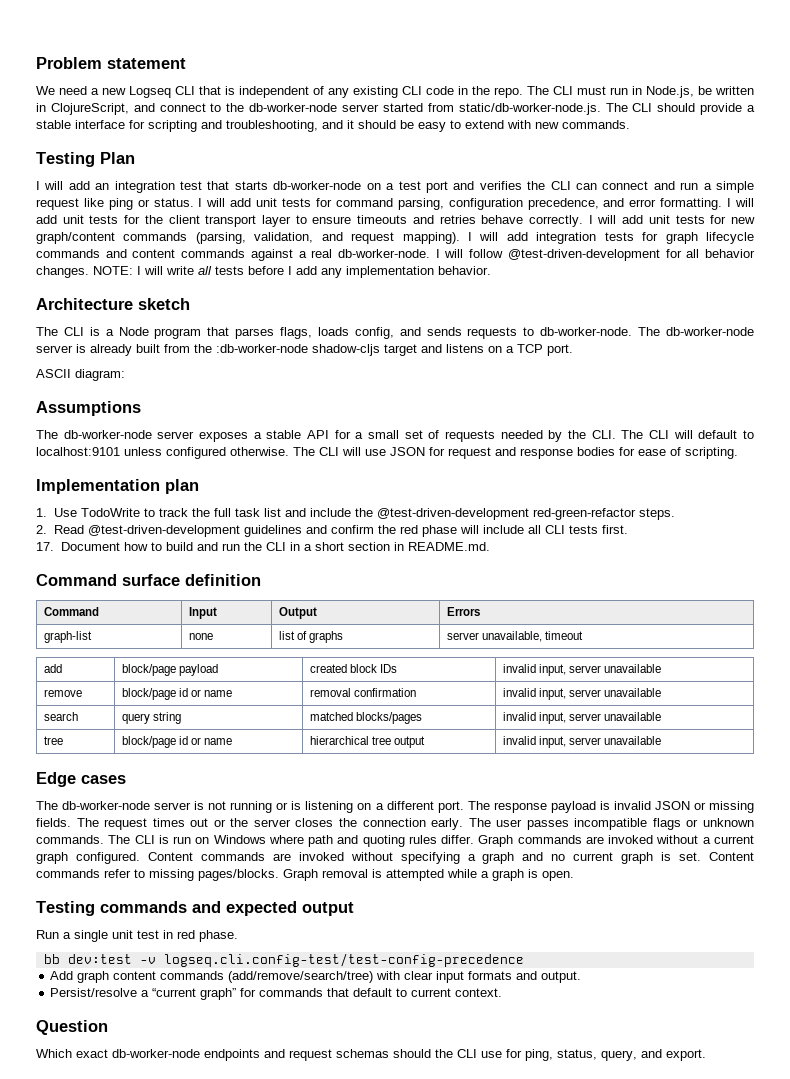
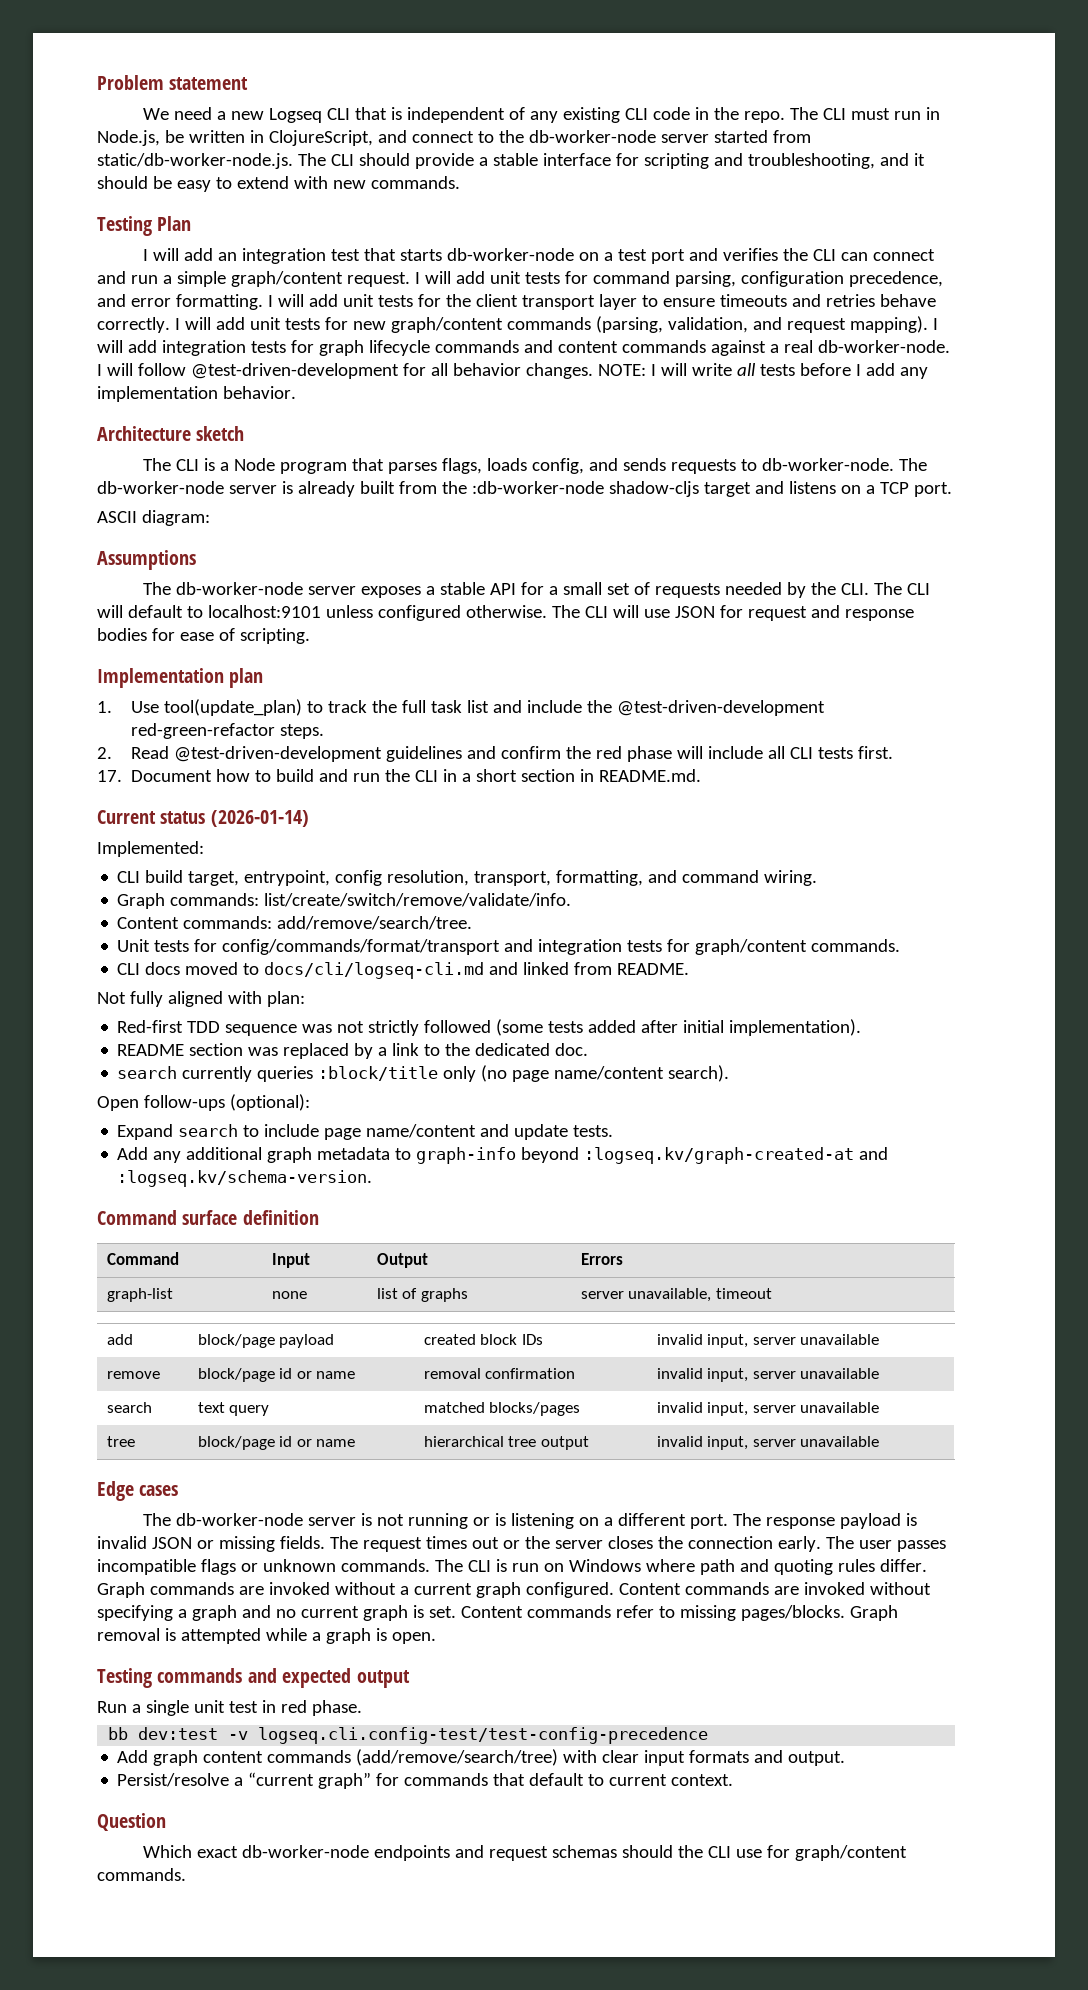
- I will add an integration test that starts db-worker-node on a test port and verifies the CLI can connect and run a simple request like ping or status.
+ I will add an integration test that starts db-worker-node on a test port and verifies the CLI can connect and run a simple graph/content request.
- 1. Use TodoWrite to track the full task list and include the @test-driven-development red-green-refactor steps.
+ 1. Use tool(update_plan) to track the full task list and include the @test-driven-development red-green-refactor steps.
+ Current status (2026-01-14)
+ Implemented:
+ CLI build target, entrypoint, config resolution, transport, formatting, and command wiring.
+ Graph commands: list/create/switch/remove/validate/info.
+ Content commands: add/remove/search/tree.
+ Unit tests for config/commands/format/transport and integration tests for graph/content commands.
+ CLI docs moved to docs/cli/logseq-cli.md and linked from README.
+ Not fully aligned with plan:
+ Red-first TDD sequence was not strictly followed (some tests added after initial implementation).
+ README section was replaced by a link to the dedicated doc.
+ search currently queries :block/title only (no page name/content search).
+ Open follow-ups (optional):
+ Expand search to include page name/content and update tests.
+ Add any additional graph metadata to graph-info beyond :logseq.kv/graph-created-at and :logseq.kv/schema-version.
- search | query string | matched blocks/pages | invalid input, server unavailable
+ search | text query | matched blocks/pages | invalid input, server unavailable
- Which exact db-worker-node endpoints and request schemas should the CLI use for ping, status, query, and export.
+ Which exact db-worker-node endpoints and request schemas should the CLI use for graph/content commands.

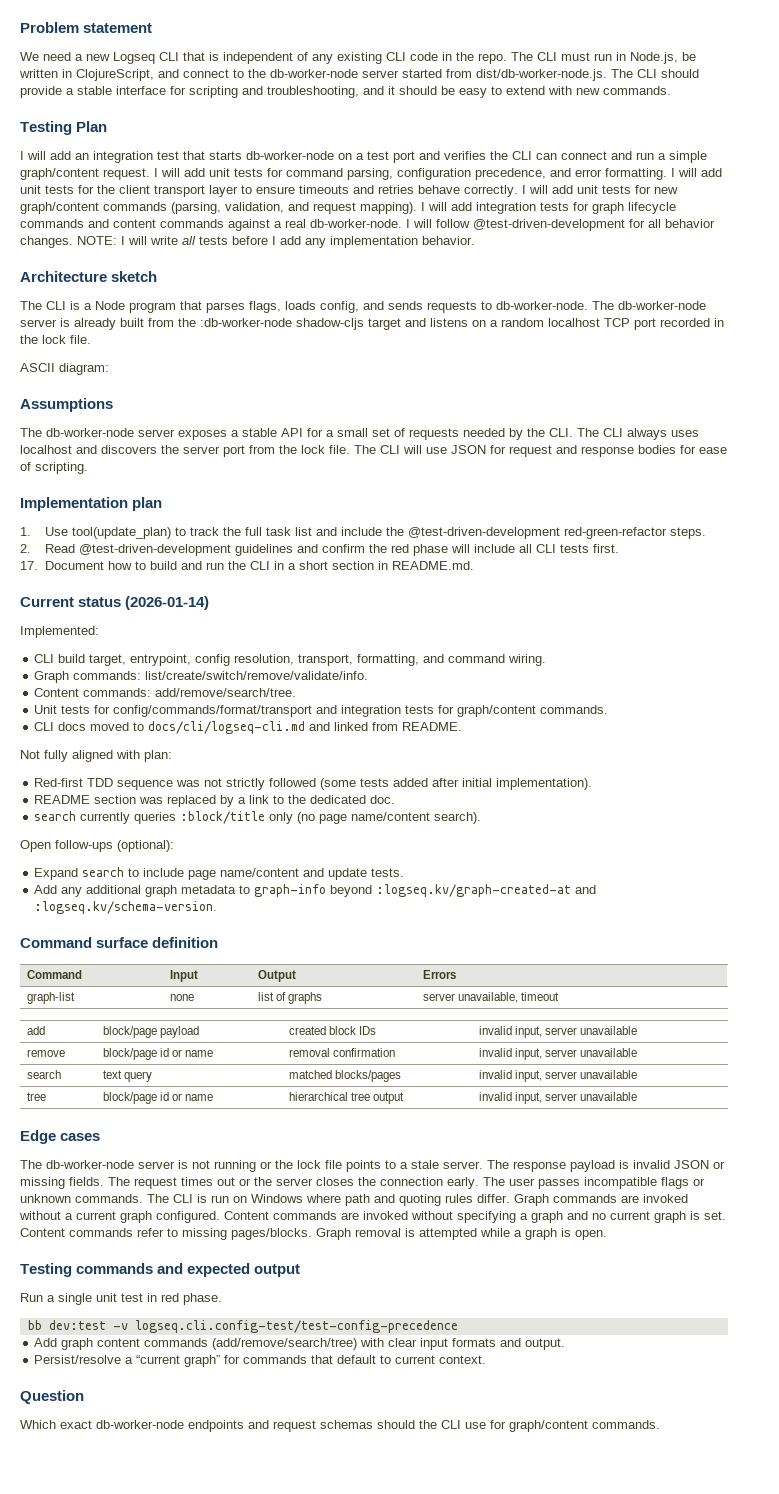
- The CLI must run in Node.js, be written in ClojureScript, and connect to the db-worker-node server started from static/db-worker-node.js. The CLI should provide a stable interface for scripting and troubleshooting, and it should be easy to extend with new commands.
+ The CLI must run in Node.js, be written in ClojureScript, and connect to the db-worker-node server started from dist/db-worker-node.js. The CLI should provide a stable interface for scripting and troubleshooting, and it should be easy to extend with new commands.
- The db-worker-node server is already built from the :db-worker-node shadow-cljs target and listens on a TCP port.
+ The db-worker-node server is already built from the :db-worker-node shadow-cljs target and listens on a random localhost TCP port recorded in the lock file.
- The db-worker-node server exposes a stable API for a small set of requests needed by the CLI. The CLI will default to localhost:9101 unless configured otherwise.
+ The db-worker-node server exposes a stable API for a small set of requests needed by the CLI. The CLI always uses localhost and discovers the server port from the lock file.
- The db-worker-node server is not running or is listening on a different port.
+ The db-worker-node server is not running or the lock file points to a stale server.

